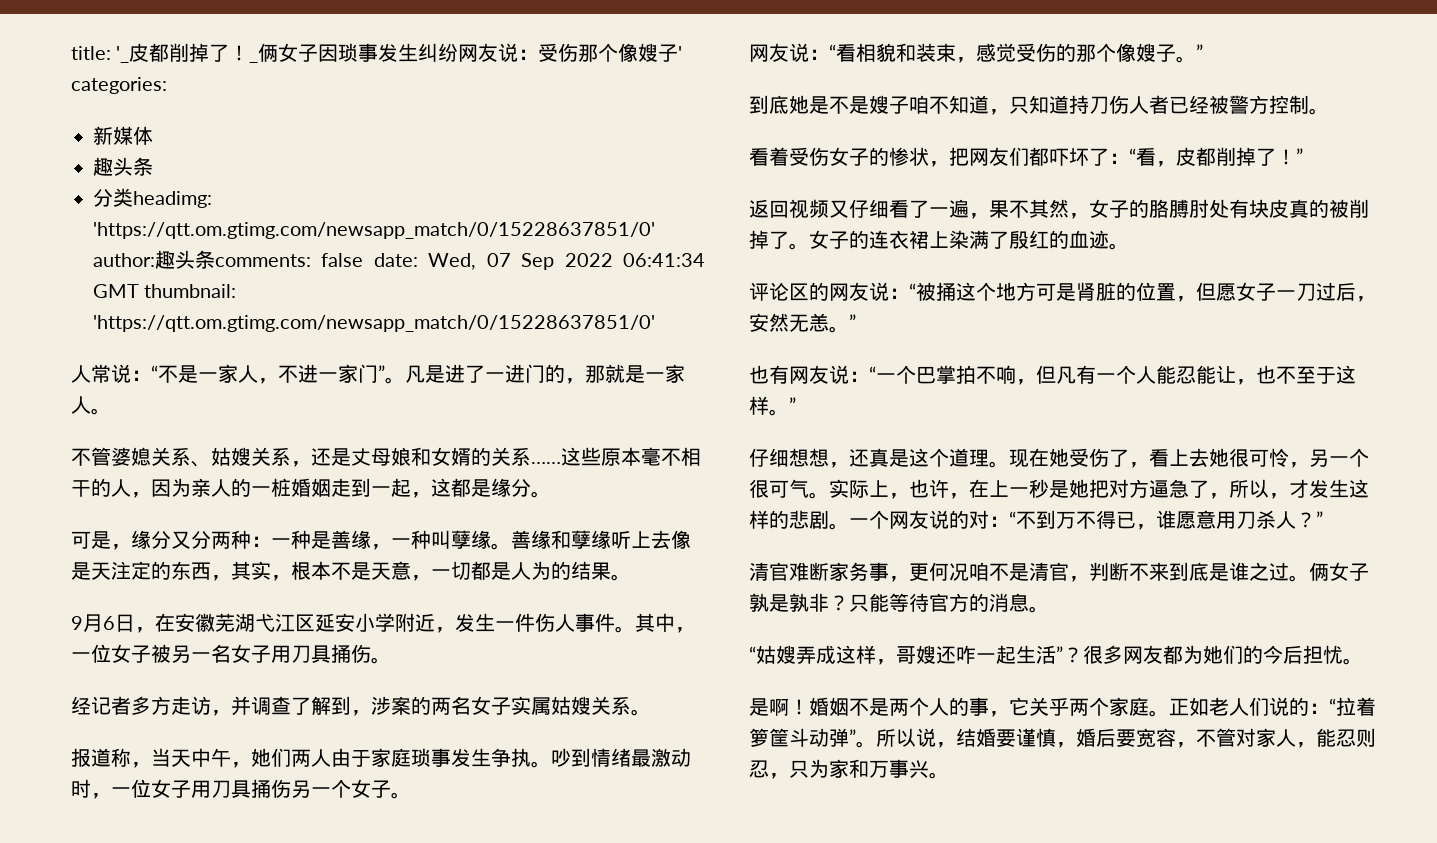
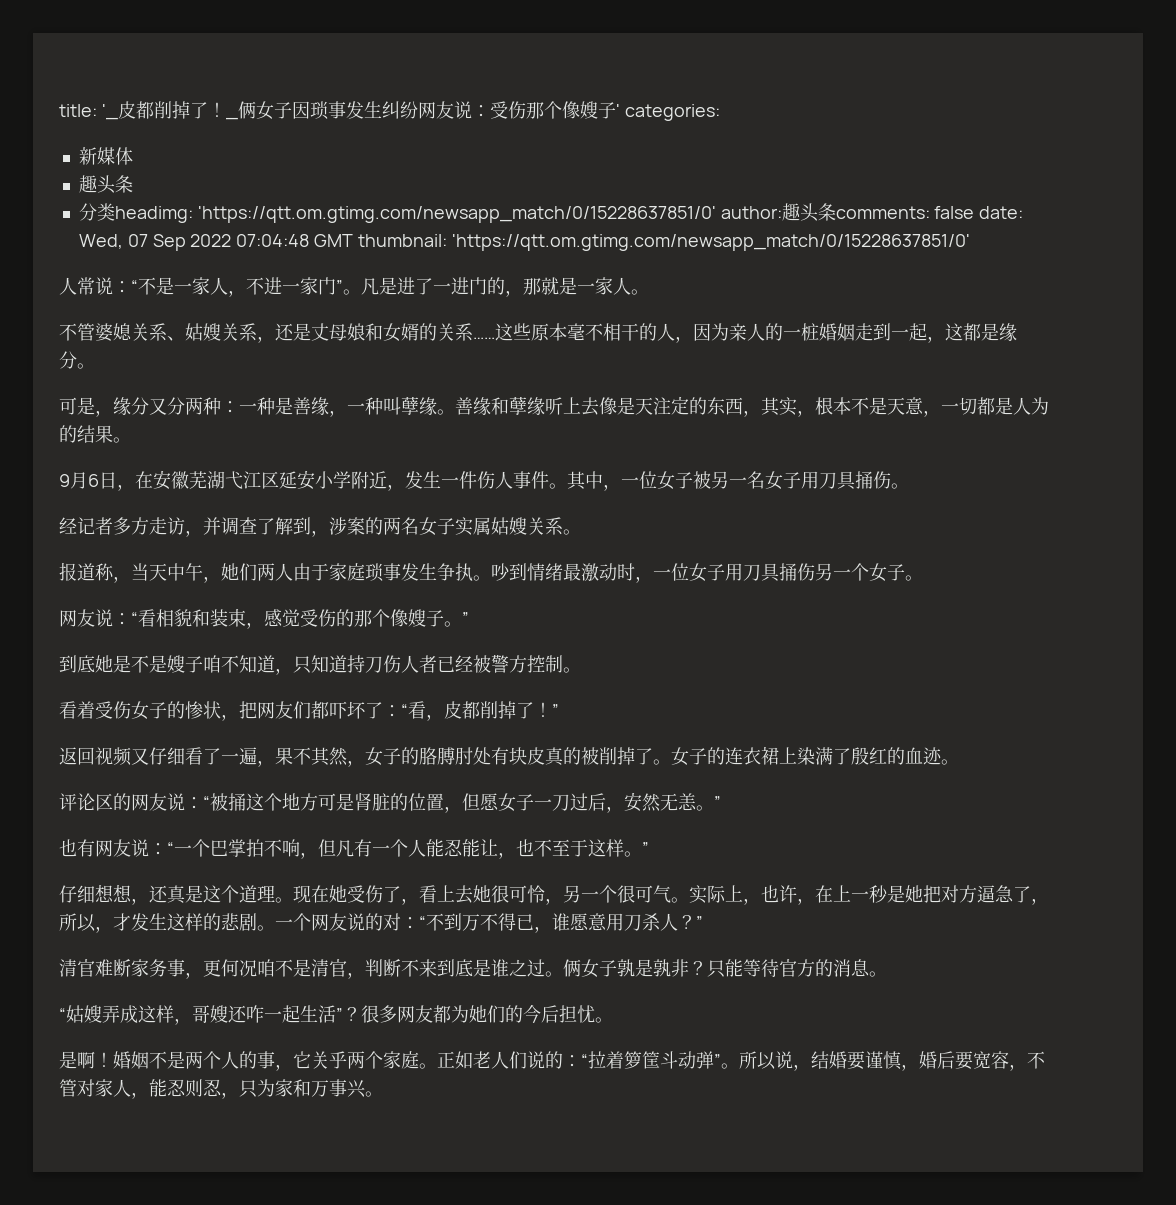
- 分类headimg: 'https://qtt.om.gtimg.com/newsapp_match/0/15228637851/0' author:趣头条comments: false date: Wed, 07 Sep 2022 06:41:34 GMT thumbnail: 'https://qtt.om.gtimg.com/newsapp_match/0/15228637851/0'
+ 分类headimg: 'https://qtt.om.gtimg.com/newsapp_match/0/15228637851/0' author:趣头条comments: false date: Wed, 07 Sep 2022 07:04:48 GMT thumbnail: 'https://qtt.om.gtimg.com/newsapp_match/0/15228637851/0'

